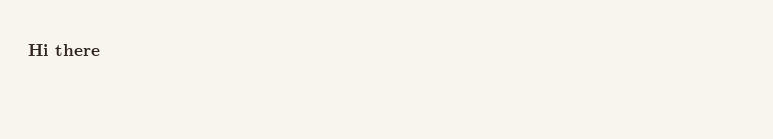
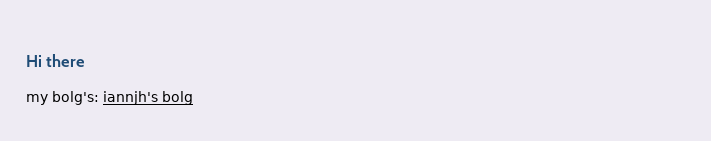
+ my bolg's: iannjh's bolg

